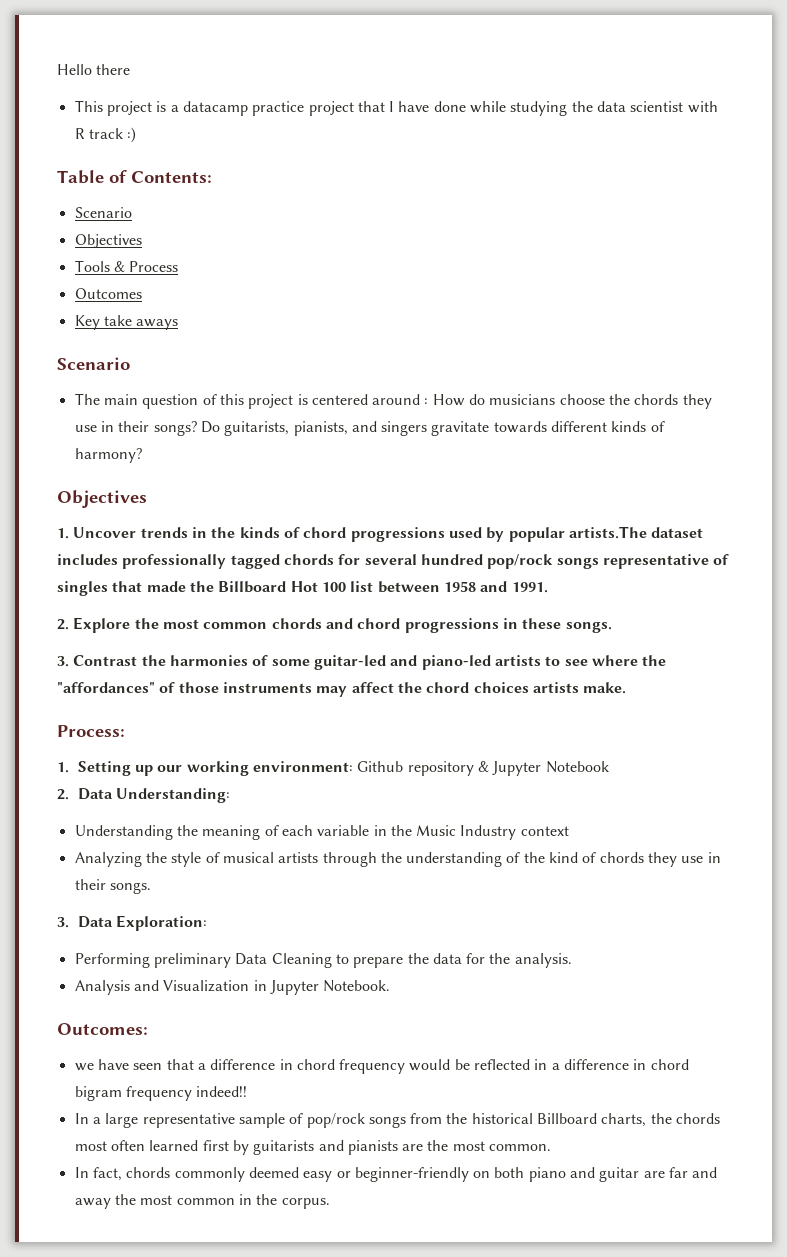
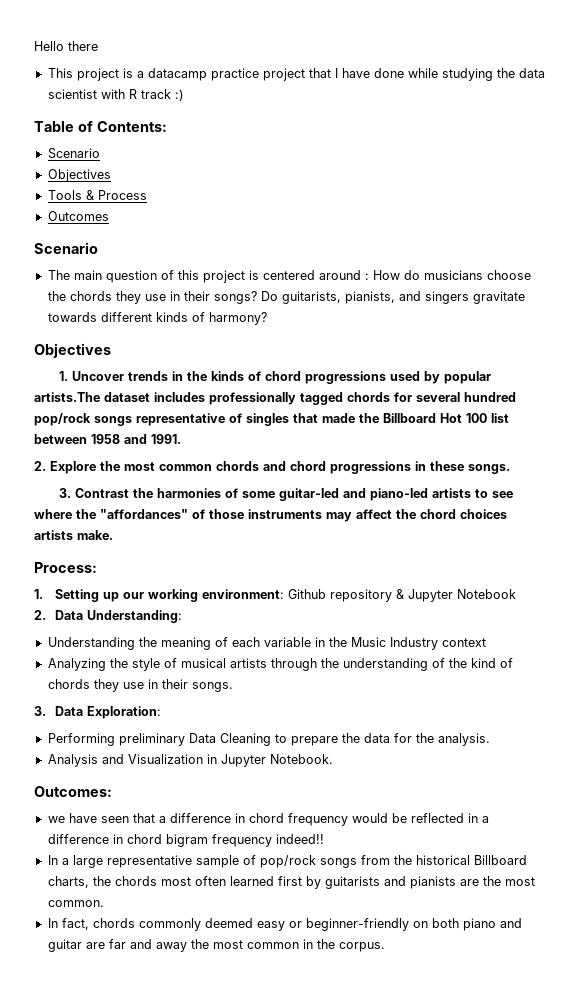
- Key take aways

